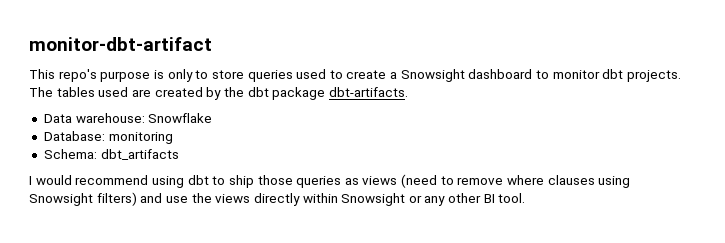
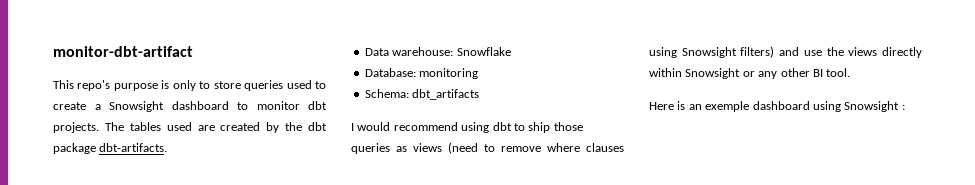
+ Here is an exemple dashboard using Snowsight :

